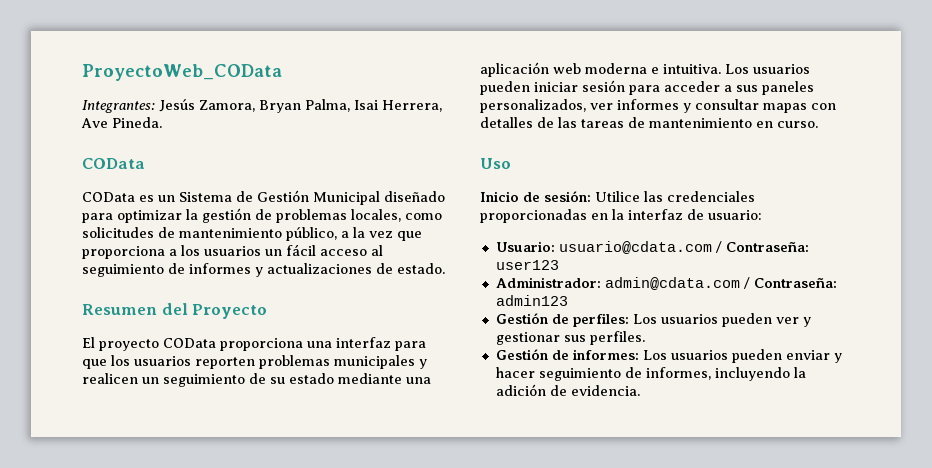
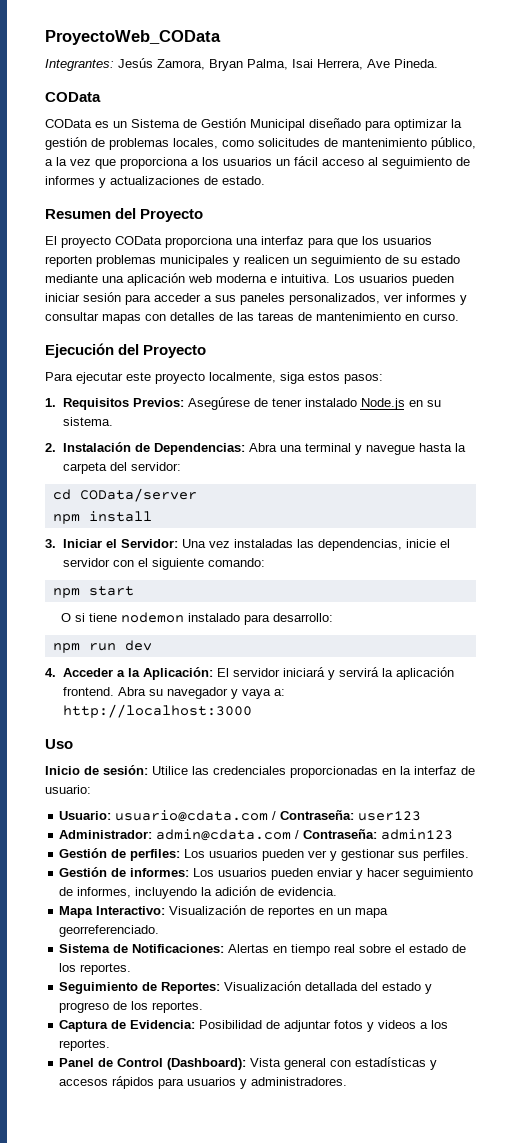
+ Ejecución del Proyecto
+ Para ejecutar este proyecto localmente, siga estos pasos:
+ 1. Requisitos Previos: Asegúrese de tener instalado Node.js en su sistema.
+ 2. Instalación de Dependencias: Abra una terminal y navegue hasta la carpeta del servidor:
+ cd COData/server
+ npm install
+ 3. Iniciar el Servidor: Una vez instaladas las dependencias, inicie el servidor con el siguiente comando:
+ npm start
+ O si tiene nodemon instalado para desarrollo:
+ npm run dev
+ 4. Acceder a la Aplicación: El servidor iniciará y servirá la aplicación frontend. Abra su navegador y vaya a: http://localhost:3000
+ Mapa Interactivo: Visualización de reportes en un mapa georreferenciado.
+ Sistema de Notificaciones: Alertas en tiempo real sobre el estado de los reportes.
+ Seguimiento de Reportes: Visualización detallada del estado y progreso de los reportes.
+ Captura de Evidencia: Posibilidad de adjuntar fotos y videos a los reportes.
+ Panel de Control (Dashboard): Vista general con estadísticas y accesos rápidos para usuarios y administradores.

